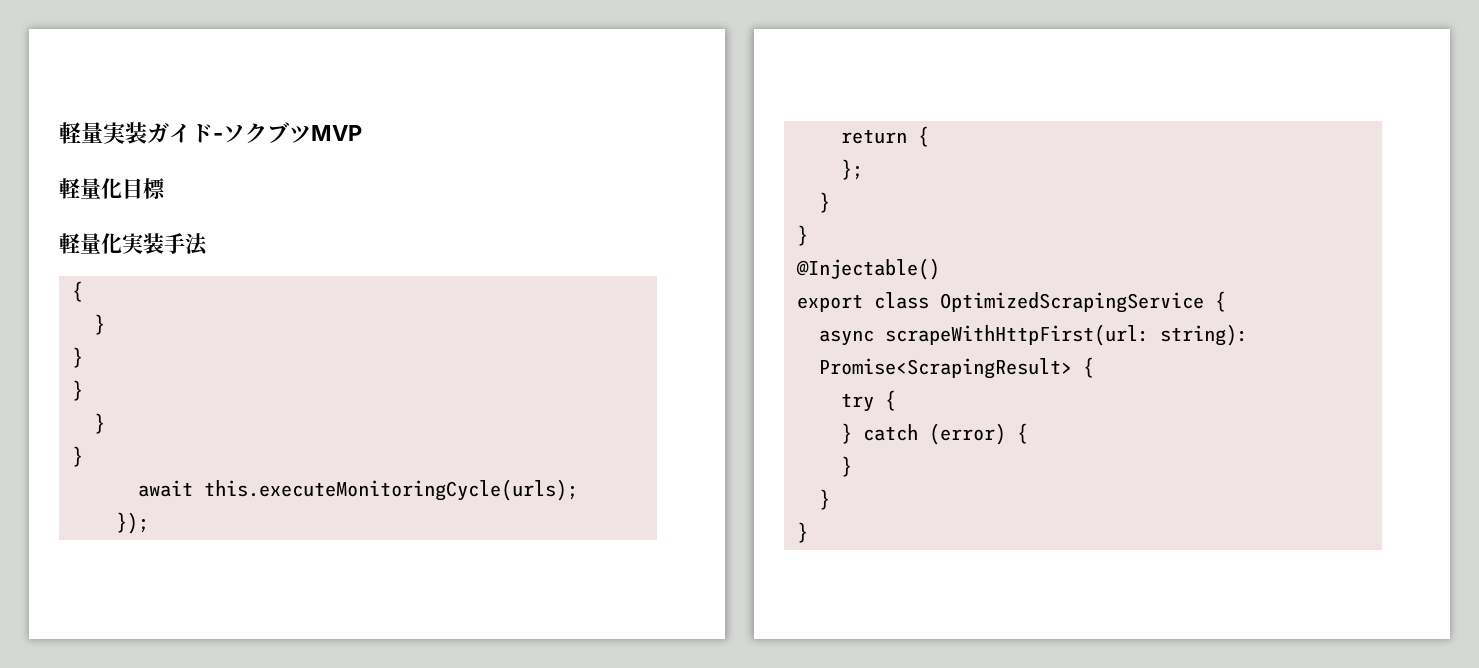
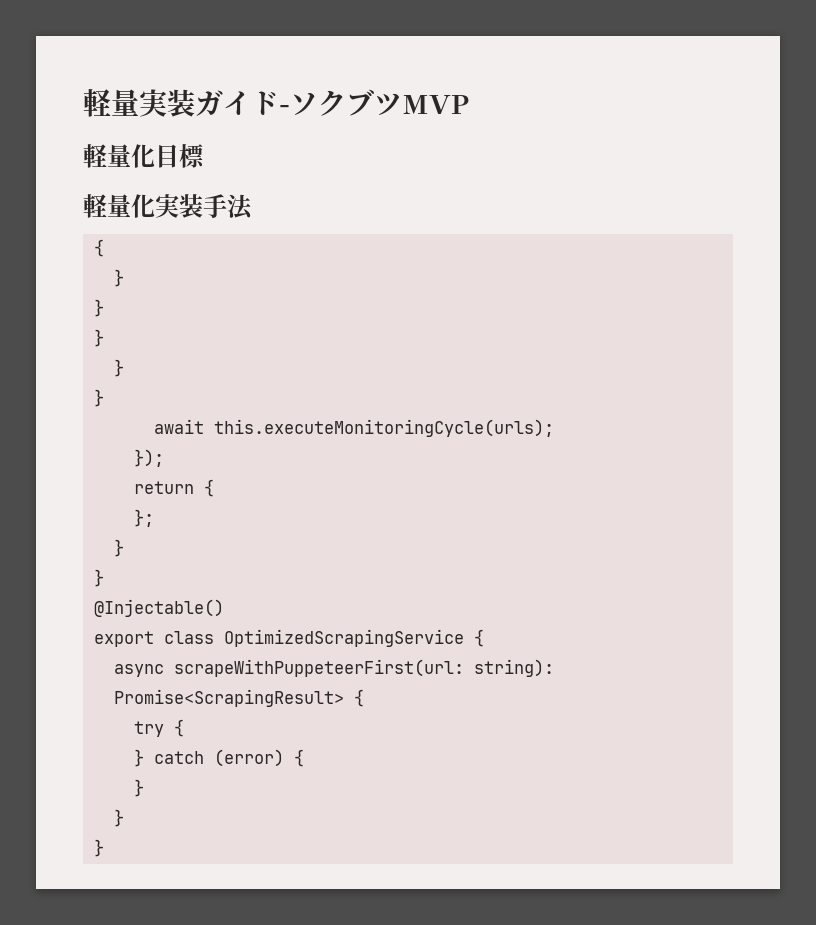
- async scrapeWithHttpFirst(url: string): Promise<ScrapingResult> {
+ async scrapeWithPuppeteerFirst(url: string): Promise<ScrapingResult> {

